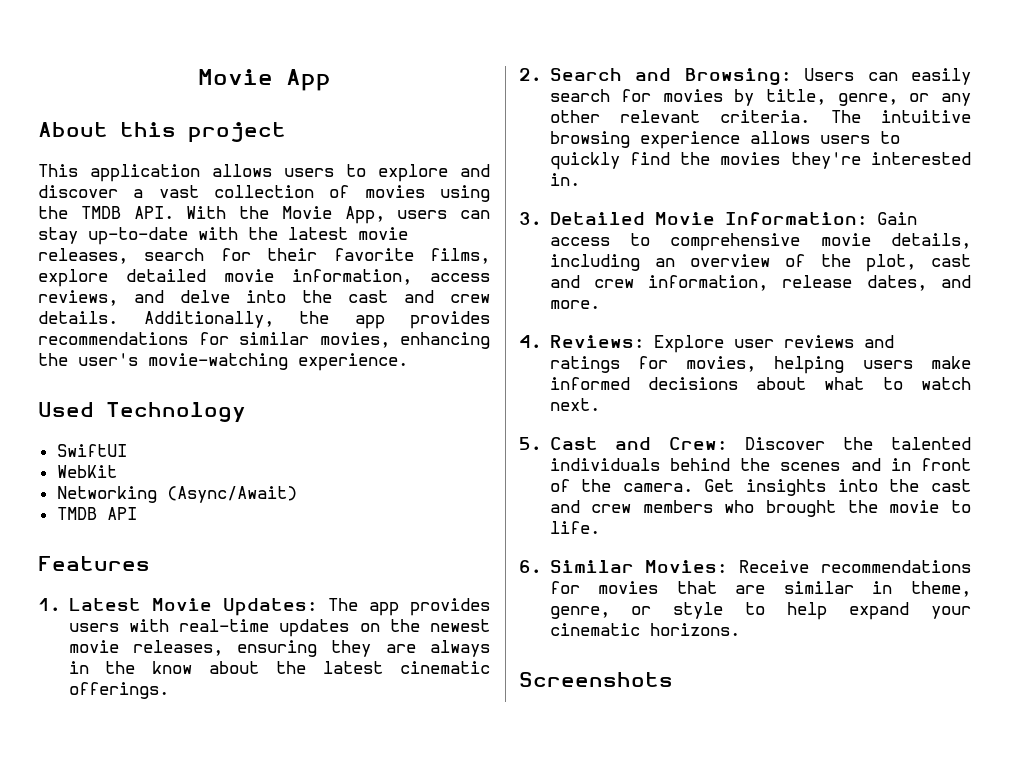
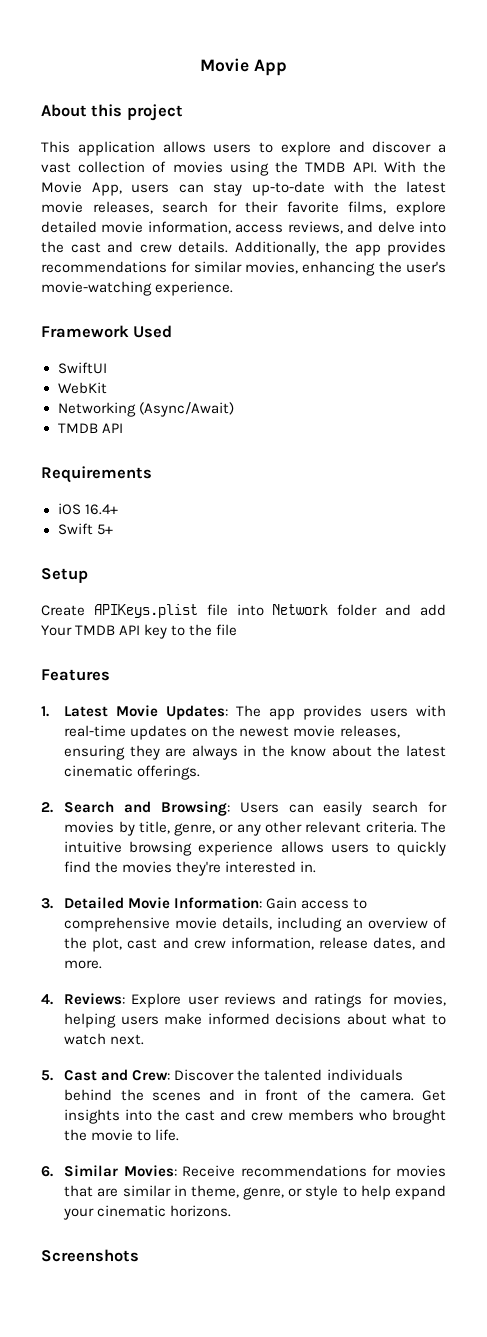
- Used Technology
+ Framework Used
+ Requirements
+ iOS 16.4+
+ Swift 5+
+ Setup
+ Create APIKeys.plist file into Network folder and add Your TMDB API key to the file

